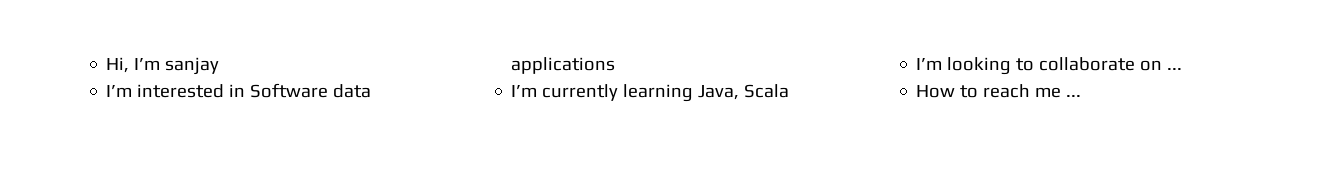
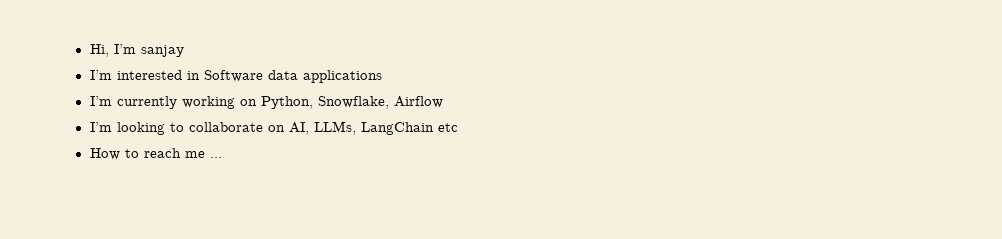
- I’m currently learning Java, Scala
+ I’m currently working on Python, Snowflake, Airflow
- I’m looking to collaborate on ...
+ I’m looking to collaborate on AI, LLMs, LangChain etc

